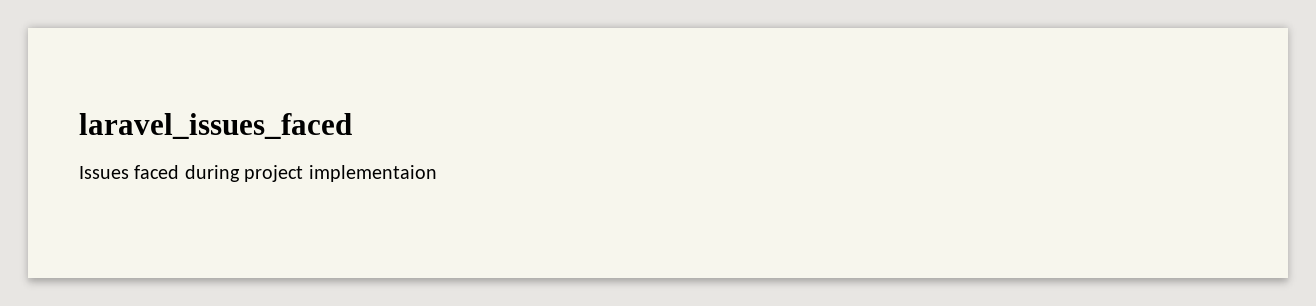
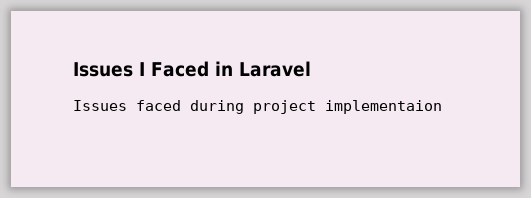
- laravel_issues_faced
+ Issues I Faced in Laravel

